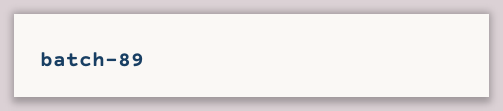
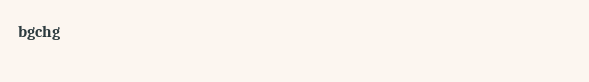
- batch-89
+ bgchg

